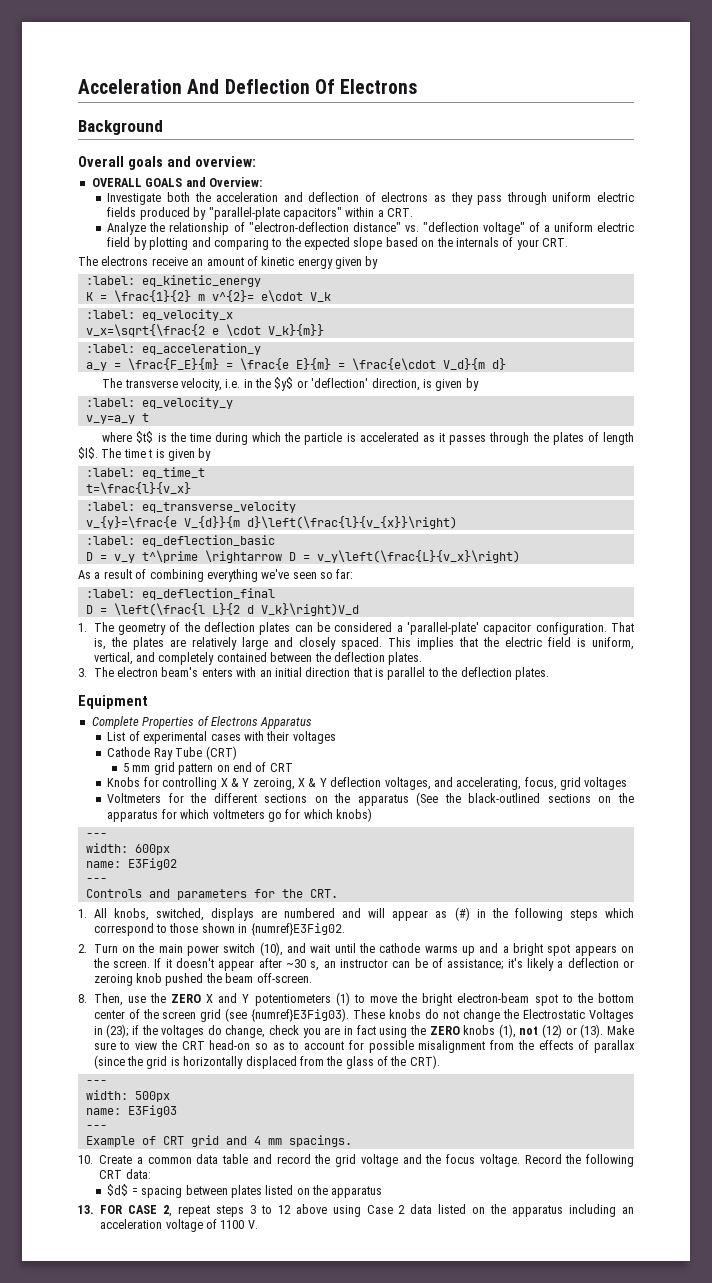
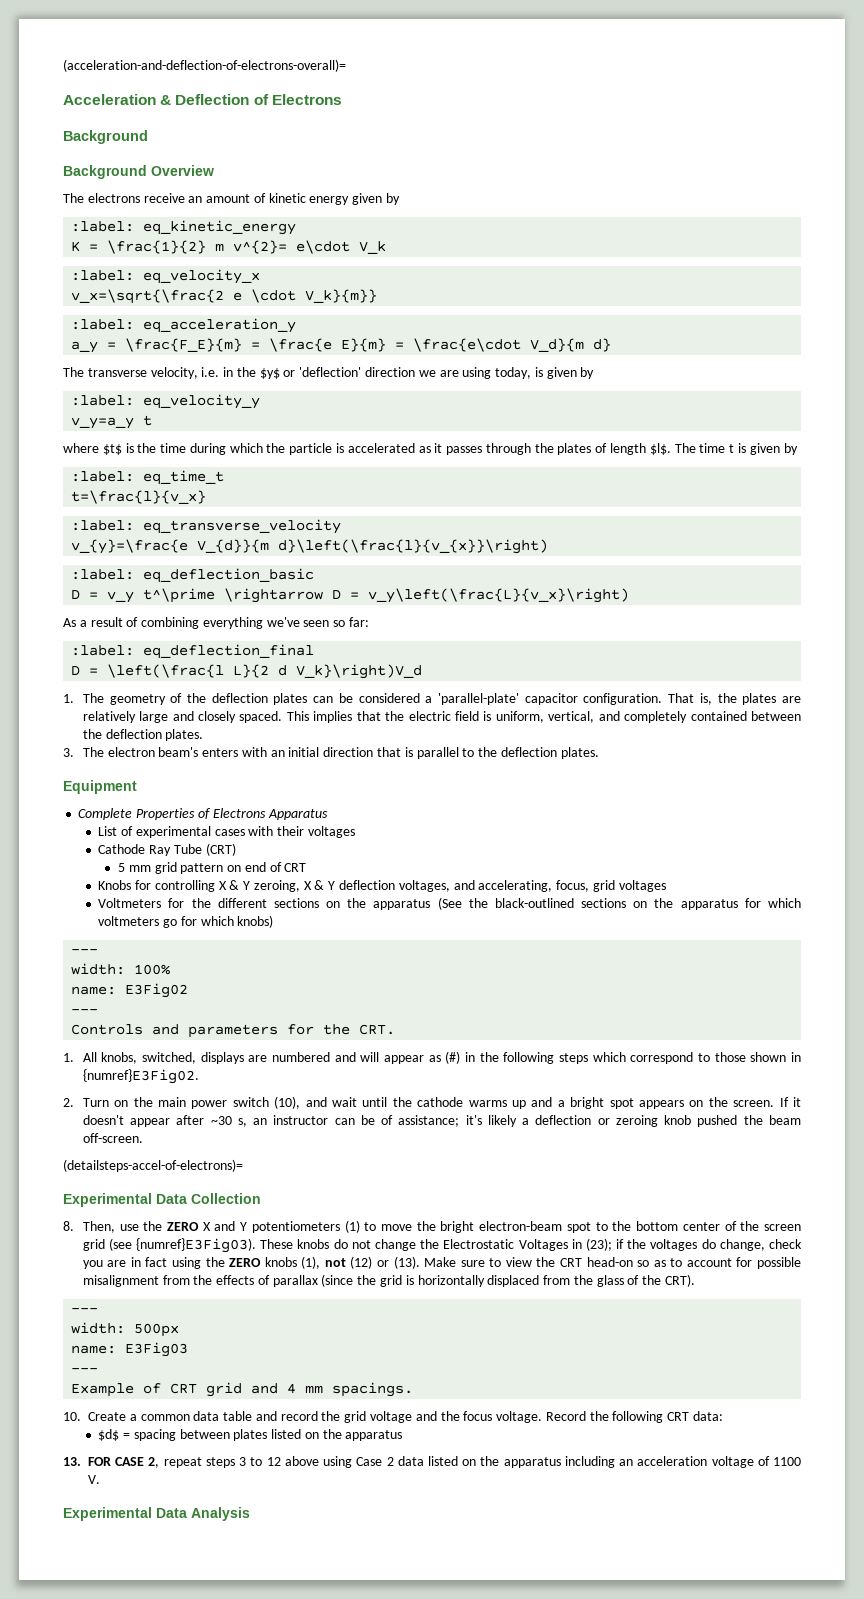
- Acceleration And Deflection Of Electrons
+ (acceleration-and-deflection-of-electrons-overall)=
+ Acceleration & Deflection of Electrons
  Background
- Overall goals and overview:
- OVERALL GOALS and Overview:
- Investigate both the acceleration and deflection of electrons as they pass through uniform electric fields produced by "parallel-plate capacitors" within a CRT.
- Analyze the relationship of "electron-deflection distance" vs. "deflection voltage" of a uniform electric field by plotting and comparing to the expected slope based on the internals of your CRT.
+ Background Overview
- The transverse velocity, i.e. in the $y$ or 'deflection' direction, is given by
+ The transverse velocity, i.e. in the $y$ or 'deflection' direction we are using today, is given by
- width: 600px
+ width: 100%
+ (detailsteps-accel-of-electrons)=
+ Experimental Data Collection
+ Experimental Data Analysis

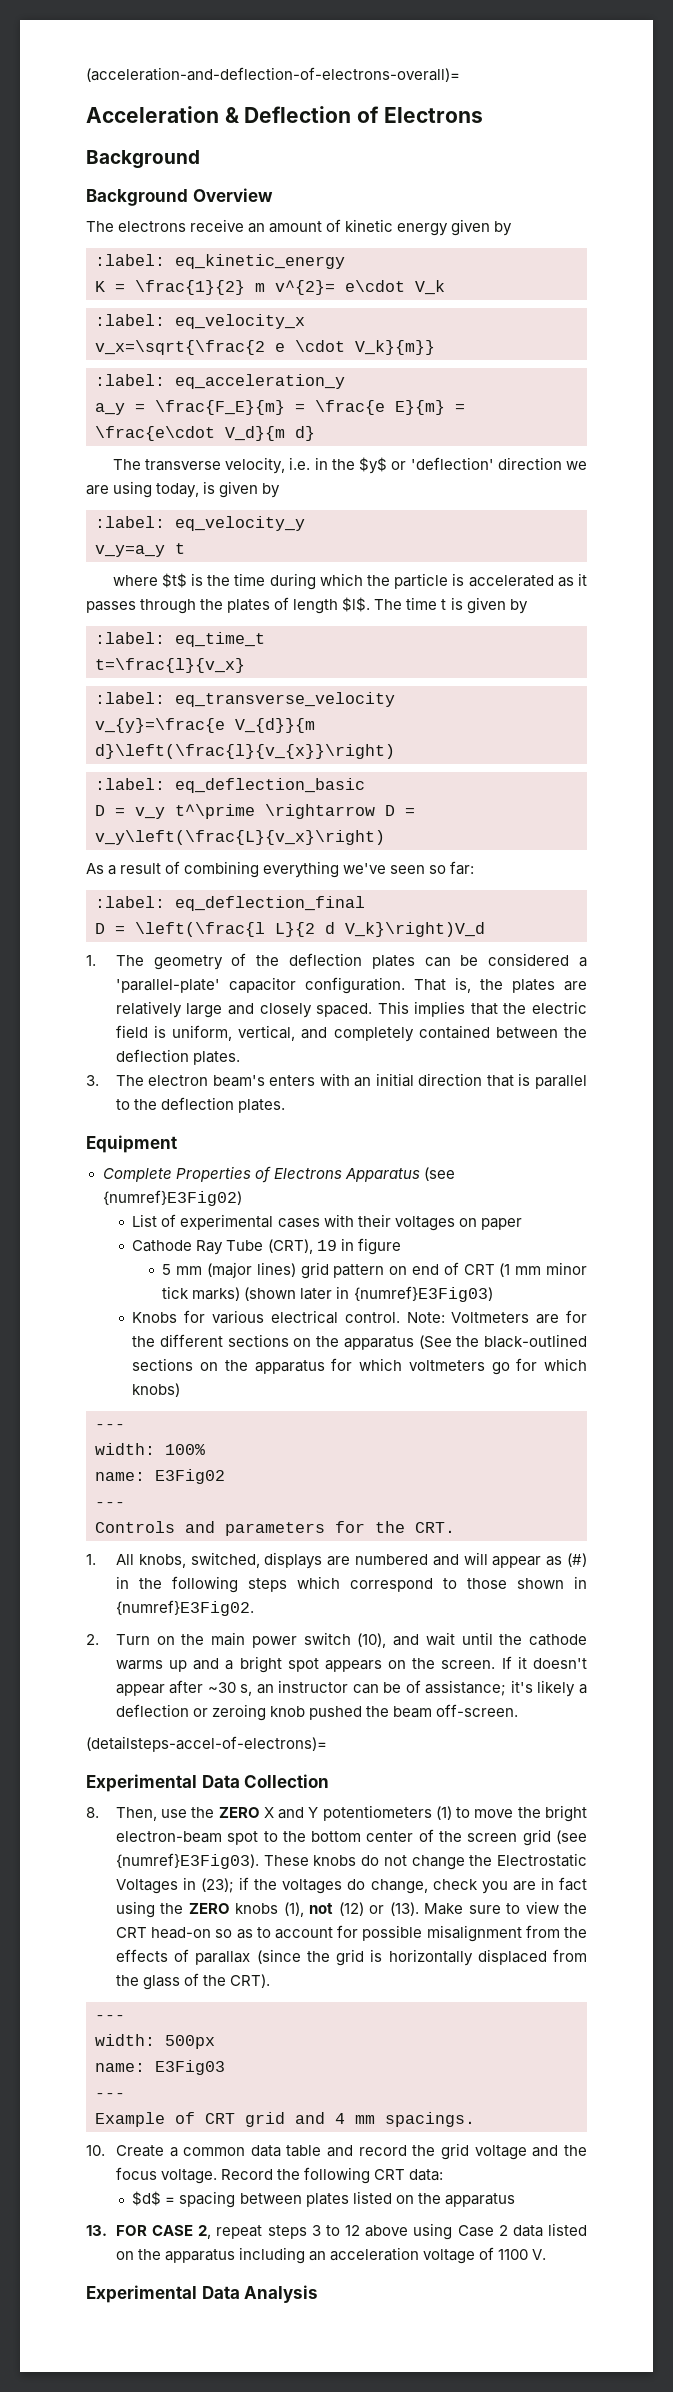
- Complete Properties of Electrons Apparatus
+ Complete Properties of Electrons Apparatus (see {numref}E3Fig02)
- List of experimental cases with their voltages
+ List of experimental cases with their voltages on paper
- Cathode Ray Tube (CRT)
+ Cathode Ray Tube (CRT), 19 in figure
- 5 mm grid pattern on end of CRT
- Knobs for controlling X & Y zeroing, X & Y deflection voltages, and accelerating, focus, grid voltages
- Voltmeters for the different sections on the apparatus (See the black-outlined sections on the apparatus for which voltmeters go for which knobs)
+ 5 mm (major lines) grid pattern on end of CRT (1 mm minor tick marks) (shown later in {numref}E3Fig03)
+ Knobs for various electrical control. Note: Voltmeters are for the different sections on the apparatus (See the black-outlined sections on the apparatus for which voltmeters go for which knobs)

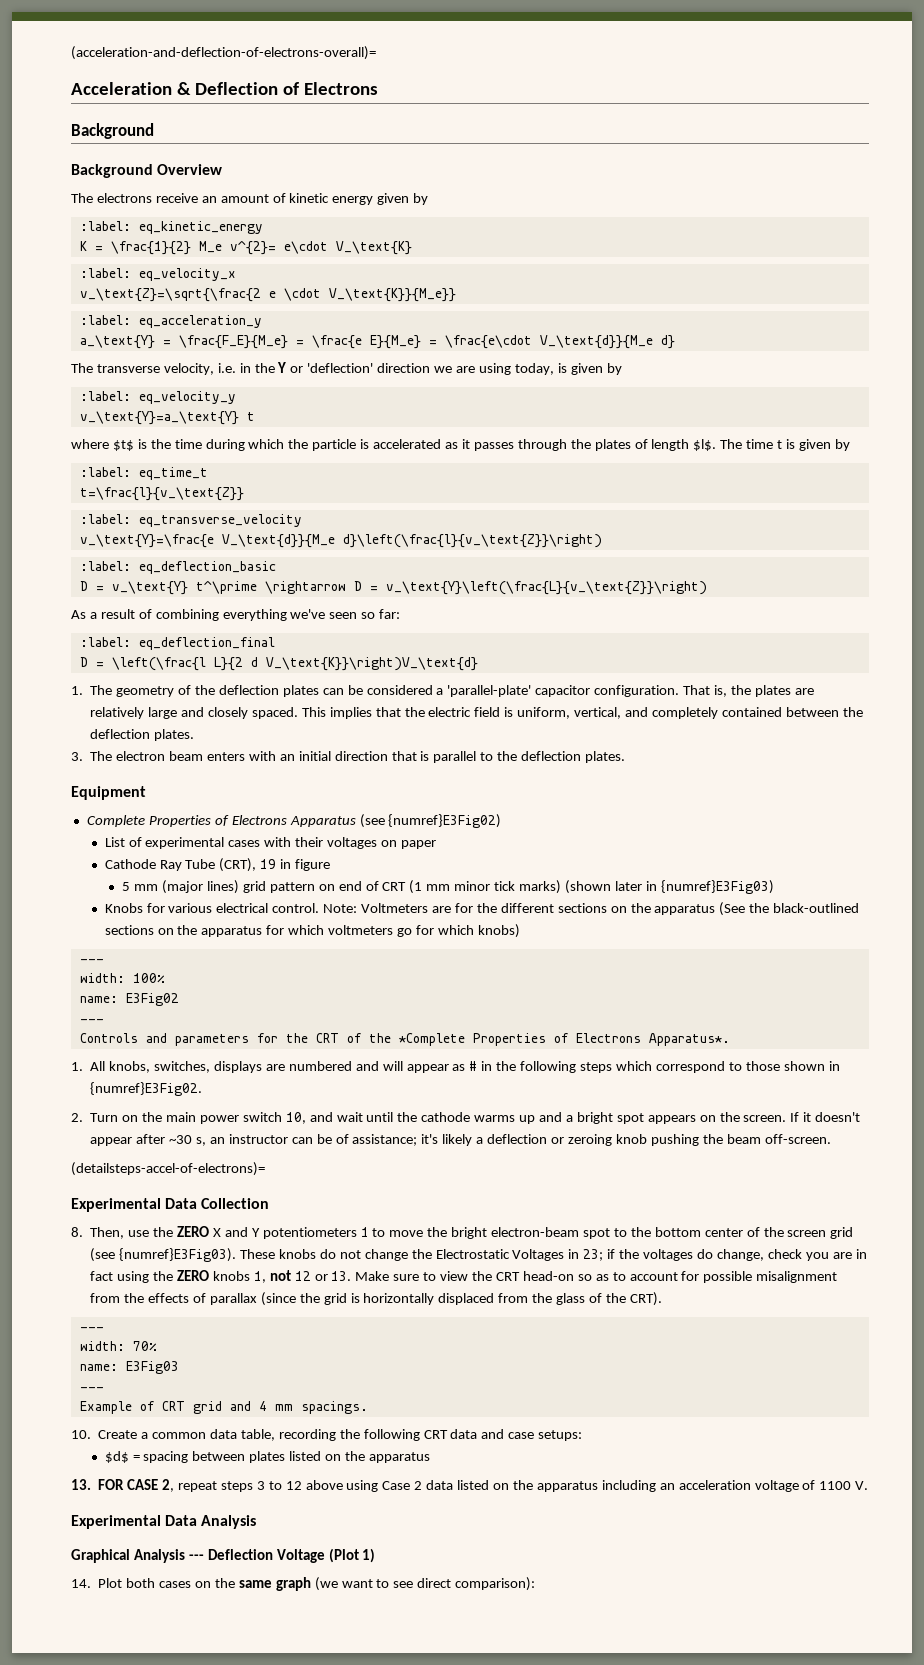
- K = \frac{1}{2} m v^{2}= e\cdot V_k
+ K = \frac{1}{2} M_e v^{2}= e\cdot V_\text{K}
- v_x=\sqrt{\frac{2 e \cdot V_k}{m}}
+ v_\text{Z}=\sqrt{\frac{2 e \cdot V_\text{K}}{M_e}}
- a_y = \frac{F_E}{m} = \frac{e E}{m} = \frac{e\cdot V_d}{m d}
+ a_\text{Y} = \frac{F_E}{M_e} = \frac{e E}{M_e} = \frac{e\cdot V_\text{d}}{M_e d}
- The transverse velocity, i.e. in the $y$ or 'deflection' direction we are using today, is given by
+ The transverse velocity, i.e. in the Y or 'deflection' direction we are using today, is given by
- v_y=a_y t
+ v_\text{Y}=a_\text{Y} t
- t=\frac{l}{v_x}
+ t=\frac{l}{v_\text{Z}}
- v_{y}=\frac{e V_{d}}{m d}\left(\frac{l}{v_{x}}\right)
+ v_\text{Y}=\frac{e V_\text{d}}{M_e d}\left(\frac{l}{v_\text{Z}}\right)
- D = v_y t^\prime \rightarrow D = v_y\left(\frac{L}{v_x}\right)
+ D = v_\text{Y} t^\prime \rightarrow D = v_\text{Y}\left(\frac{L}{v_\text{Z}}\right)
- D = \left(\frac{l L}{2 d V_k}\right)V_d
+ D = \left(\frac{l L}{2 d V_\text{K}}\right)V_\text{d}
- 3. The electron beam's enters with an initial direction that is parallel to the deflection plates.
+ 3. The electron beam enters with an initial direction that is parallel to the deflection plates.
- Controls and parameters for the CRT.
+ Controls and parameters for the CRT of the *Complete Properties of Electrons Apparatus*.
- 1. All knobs, switched, displays are numbered and will appear as (#) in the following steps which correspond to those shown in {numref}E3Fig02.
+ 1. All knobs, switches, displays are numbered and will appear as # in the following steps which correspond to those shown in {numref}E3Fig02.
- 2. Turn on the main power switch (10), and wait until the cathode warms up and a bright spot appears on the screen.
+ 2. Turn on the main power switch 10, and wait until the cathode warms up and a bright spot appears on the screen.
- If it doesn't appear after ~30 s, an instructor can be of assistance; it's likely a deflection or zeroing knob pushed the beam off-screen.
+ If it doesn't appear after ~30 s, an instructor can be of assistance; it's likely a deflection or zeroing knob pushing the beam off-screen.
- 8. Then, use the ZERO X and Y potentiometers (1) to move the bright electron-beam spot to the bottom center of the screen grid (see {numref}E3Fig03).
+ 8. Then, use the ZERO X and Y potentiometers 1 to move the bright electron-beam spot to the bottom center of the screen grid (see {numref}E3Fig03).
- These knobs do not change the Electrostatic Voltages in (23); if the voltages do change, check you are in fact using the ZERO knobs (1), not (12) or (13). Make sure to view the CRT head-on so as to account for possible misalignment from the effects of parallax (since the grid is horizontally displaced from the glass of the CRT).
+ These knobs do not change the Electrostatic Voltages in 23; if the voltages do change, check you are in fact using the ZERO knobs 1, not 12 or 13. Make sure to view the CRT head-on so as to account for possible misalignment from the effects of parallax (since the grid is horizontally displaced from the glass of the CRT).
- width: 500px
+ width: 70%
- 10. Create a common data table and record the grid voltage and the focus voltage. Record the following CRT data:
+ 10. Create a common data table, recording the following CRT data and case setups:
+ Graphical Analysis --- Deflection Voltage (Plot 1)
+ 14. Plot both cases on the same graph (we want to see direct comparison):

